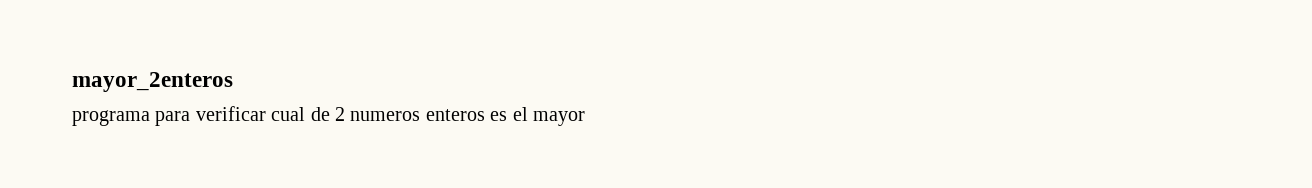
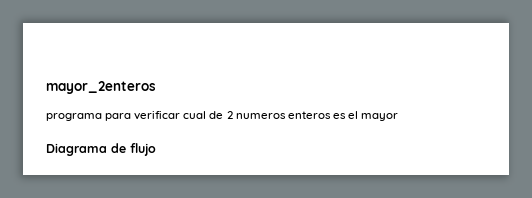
+ Diagrama de flujo

